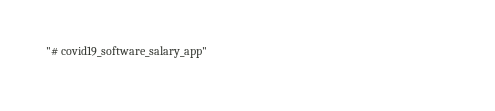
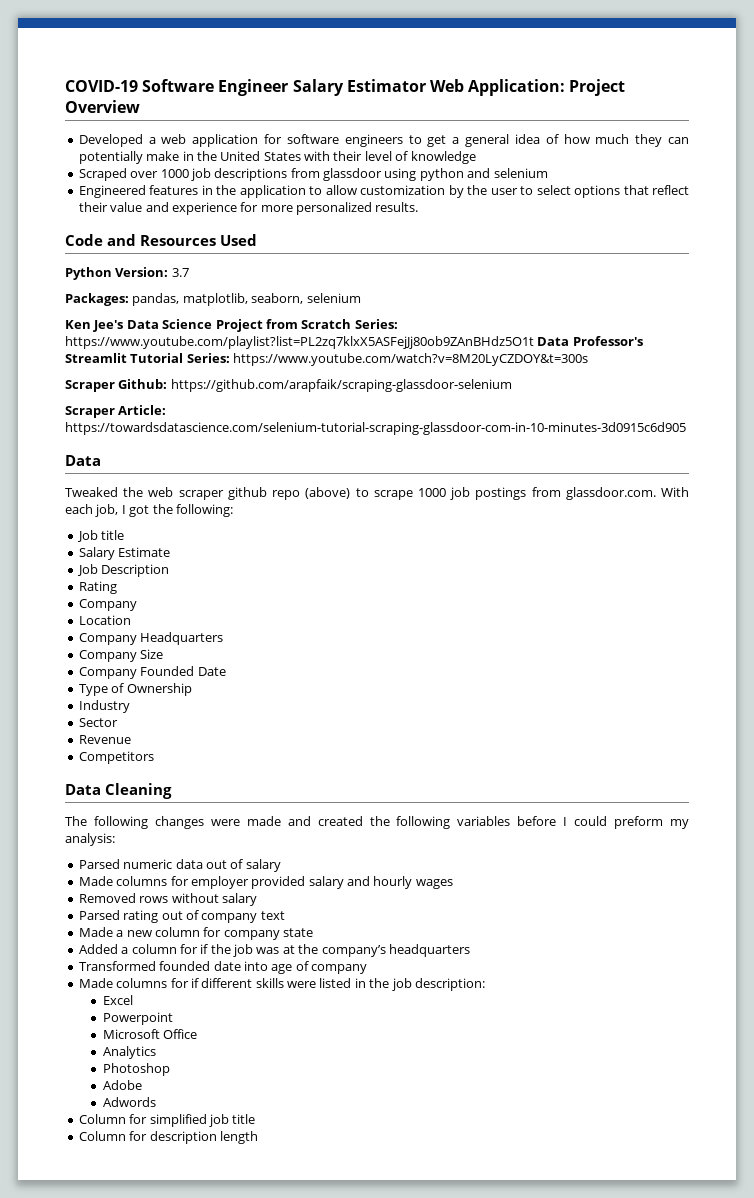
- "# covid19_software_salary_app"
+ COVID-19 Software Engineer Salary Estimator Web Application: Project Overview
+ Developed a web application for software engineers to get a general idea of how much they can potentially make in the United States with their level of knowledge
+ Scraped over 1000 job descriptions from glassdoor using python and selenium
+ Engineered features in the application to allow customization by the user to select options that reflect their value and experience for more personalized results.
+ Code and Resources Used
+ Python Version: 3.7
+ Packages: pandas, matplotlib, seaborn, selenium
+ Ken Jee's Data Science Project from Scratch Series: https://www.youtube.com/playlist?list=PL2zq7klxX5ASFejJj80ob9ZAnBHdz5O1t Data Professor's Streamlit Tutorial Series: https://www.youtube.com/watch?v=8M20LyCZDOY&t=300s
+ Scraper Github: https://github.com/arapfaik/scraping-glassdoor-selenium
+ Scraper Article: https://towardsdatascience.com/selenium-tutorial-scraping-glassdoor-com-in-10-minutes-3d0915c6d905
+ Data
+ Tweaked the web scraper github repo (above) to scrape 1000 job postings from glassdoor.com. With each job, I got the following:
+ Job title
+ Salary Estimate
+ Job Description
+ Rating
+ Company
+ Location
+ Company Headquarters
+ Company Size
+ Company Founded Date
+ Type of Ownership
+ Industry
+ Sector
+ Revenue
+ Competitors
+ Data Cleaning
+ The following changes were made and created the following variables before I could preform my analysis:
+ Parsed numeric data out of salary
+ Made columns for employer provided salary and hourly wages
+ Removed rows without salary
+ Parsed rating out of company text
+ Made a new column for company state
+ Added a column for if the job was at the company’s headquarters
+ Transformed founded date into age of company
+ Made columns for if different skills were listed in the job description:
+ Excel
+ Powerpoint
+ Microsoft Office
+ Analytics
+ Photoshop
+ Adobe
+ Adwords
+ Column for simplified job title
+ Column for description length

